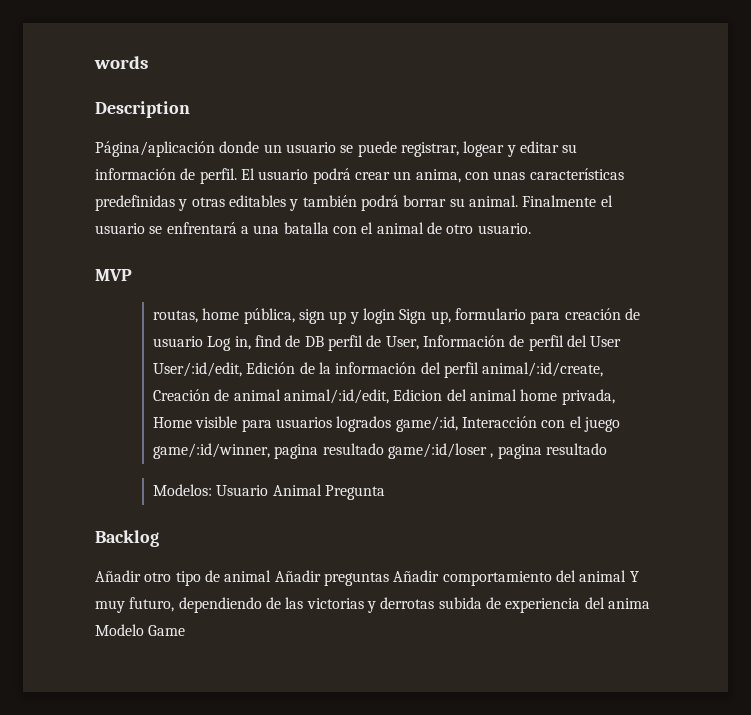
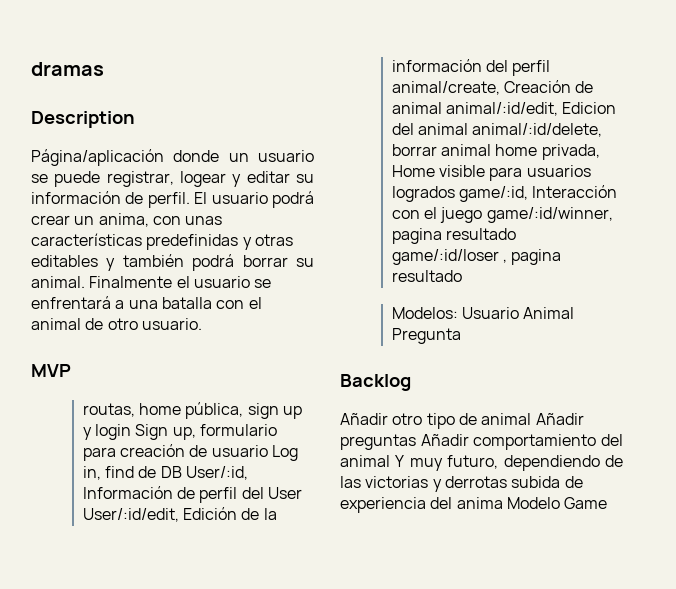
- words
+ dramas
- routas, home pública, sign up y login Sign up, formulario para creación de usuario Log in, find de DB perfil de User, Información de perfil del User User/:id/edit, Edición de la información del perfil animal/:id/create, Creación de animal animal/:id/edit, Edicion del animal home privada, Home visible para usuarios logrados game/:id, Interacción con el juego game/:id/winner, pagina resultado game/:id/loser , pagina resultado
+ routas, home pública, sign up y login Sign up, formulario para creación de usuario Log in, find de DB User/:id, Información de perfil del User User/:id/edit, Edición de la información del perfil animal/create, Creación de animal animal/:id/edit, Edicion del animal animal/:id/delete, borrar animal home privada, Home visible para usuarios logrados game/:id, Interacción con el juego game/:id/winner, pagina resultado game/:id/loser , pagina resultado

